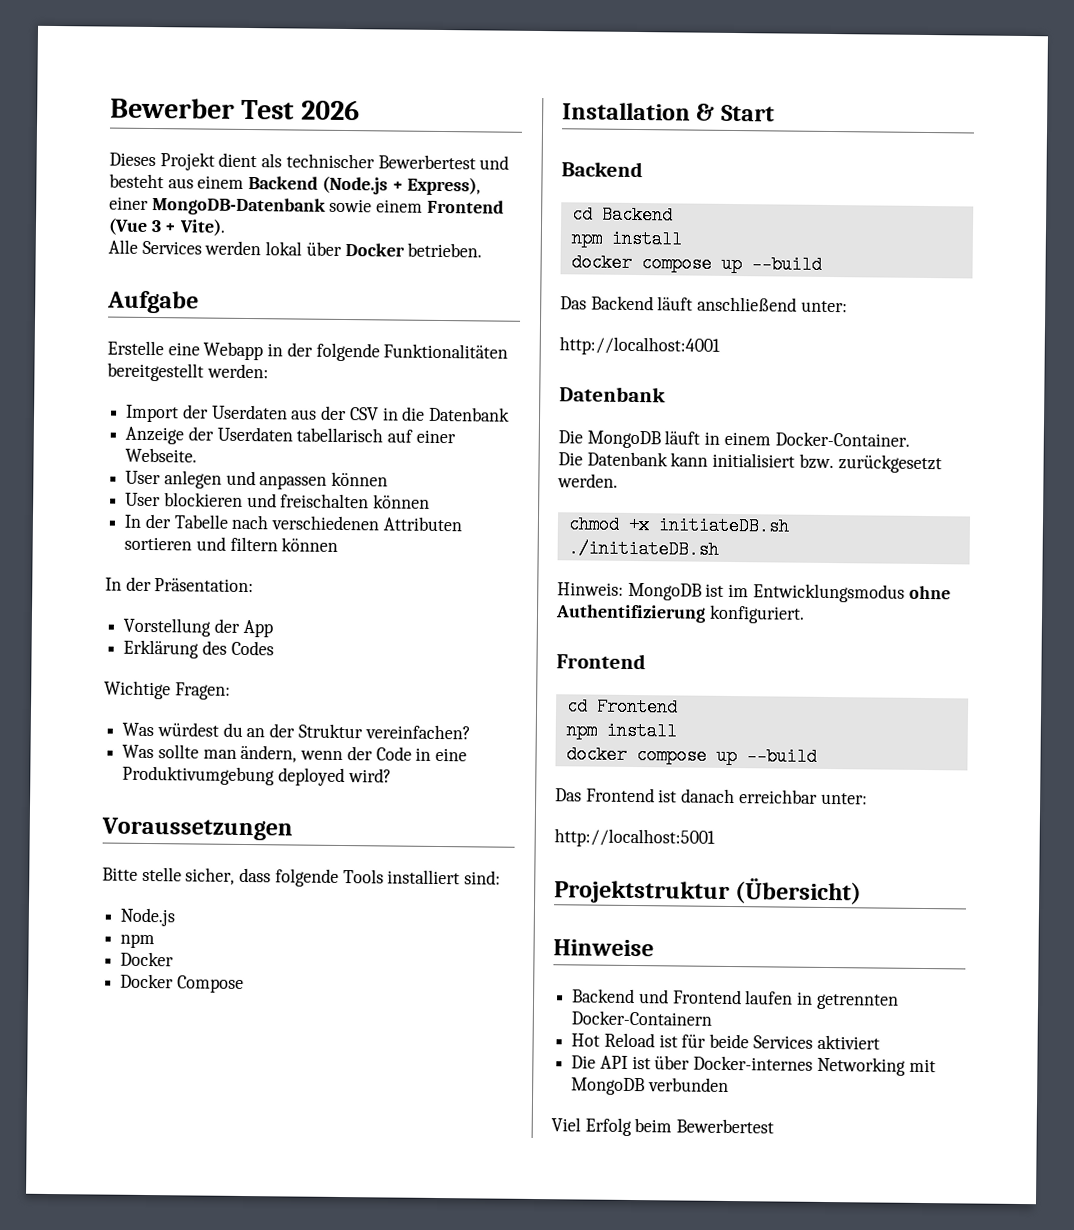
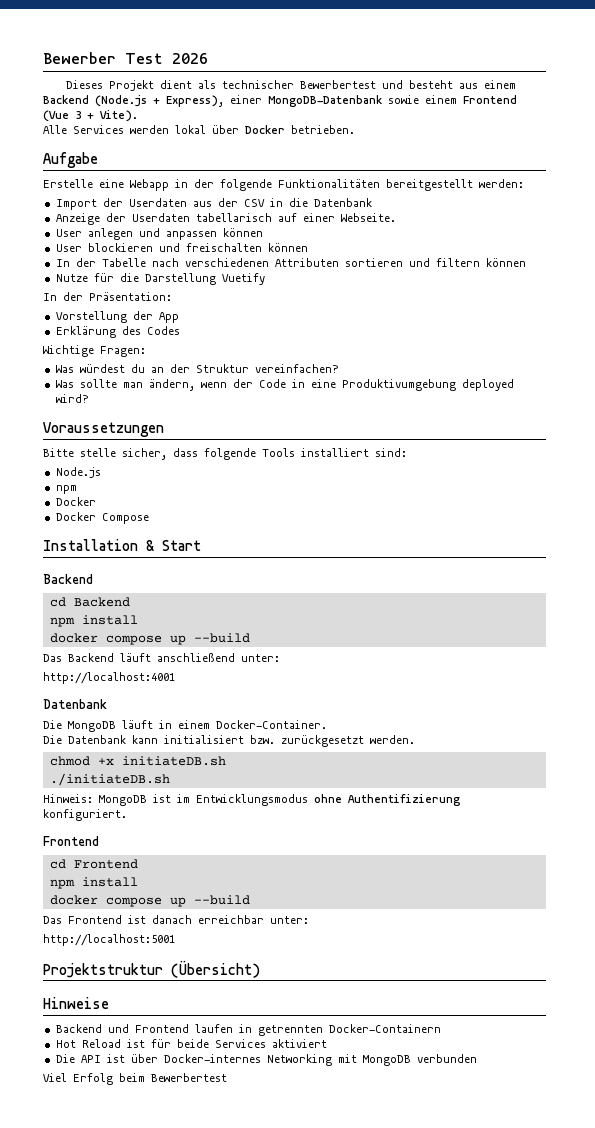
+ Nutze für die Darstellung Vuetify

